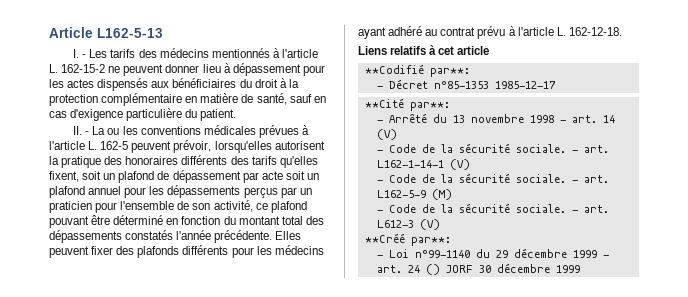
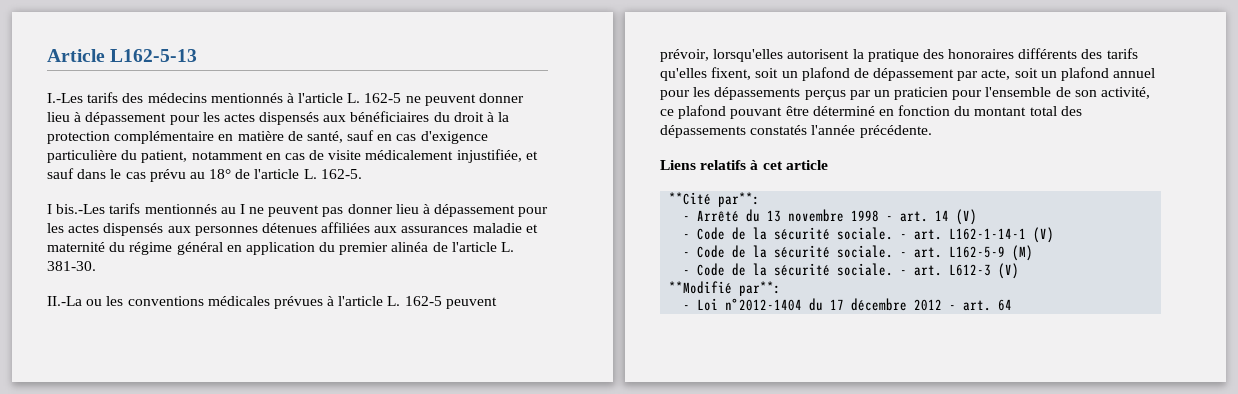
- I. - Les tarifs des médecins mentionnés à l'article L. 162-15-2 ne peuvent donner lieu à dépassement pour les actes dispensés aux bénéficiaires du droit à la protection complémentaire en matière de santé, sauf en cas d'exigence particulière du patient.
- II. - La ou les conventions médicales prévues à l'article L. 162-5 peuvent prévoir, lorsqu'elles autorisent la pratique des honoraires différents des tarifs qu'elles fixent, soit un plafond de dépassement par acte soit un plafond annuel pour les dépassements perçus par un praticien pour l'ensemble de son activité, ce plafond pouvant être déterminé en fonction du montant total des dépassements constatés l'année précédente. Elles peuvent fixer des plafonds différents pour les médecins ayant adhéré au contrat prévu à l'article L. 162-12-18.
+ I.-Les tarifs des médecins mentionnés à l'article L. 162-5 ne peuvent donner lieu à dépassement pour les actes dispensés aux bénéficiaires du droit à la protection complémentaire en matière de santé, sauf en cas d'exigence particulière du patient, notamment en cas de visite médicalement injustifiée, et sauf dans le cas prévu au 18° de l'article L. 162-5.
+ I bis.-Les tarifs mentionnés au I ne peuvent pas donner lieu à dépassement pour les actes dispensés aux personnes détenues affiliées aux assurances maladie et maternité du régime général en application du premier alinéa de l'article L. 381-30.
+ II.-La ou les conventions médicales prévues à l'article L. 162-5 peuvent prévoir, lorsqu'elles autorisent la pratique des honoraires différents des tarifs qu'elles fixent, soit un plafond de dépassement par acte, soit un plafond annuel pour les dépassements perçus par un praticien pour l'ensemble de son activité, ce plafond pouvant être déterminé en fonction du montant total des dépassements constatés l'année précédente.
- **Codifié par**:
- - Décret n°85-1353 1985-12-17
- **Créé par**:
+ **Modifié par**:
- - Loi n°99-1140 du 29 décembre 1999 - art. 24 () JORF 30 décembre 1999
+ - Loi n°2012-1404 du 17 décembre 2012 - art. 64

